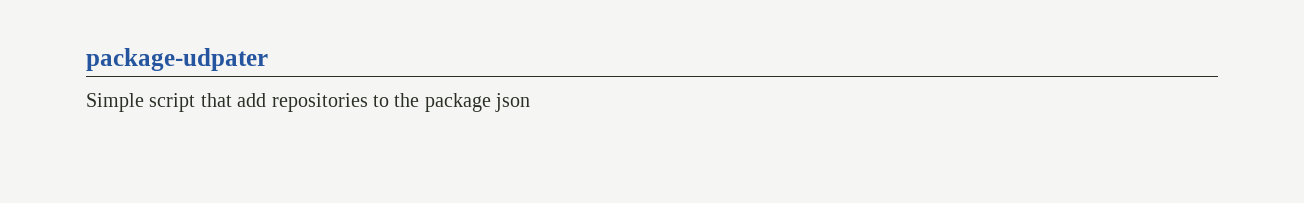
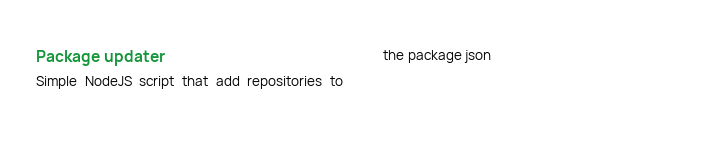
- package-udpater
+ Package updater
- Simple script that add repositories to the package json
+ Simple NodeJS script that add repositories to the package json

